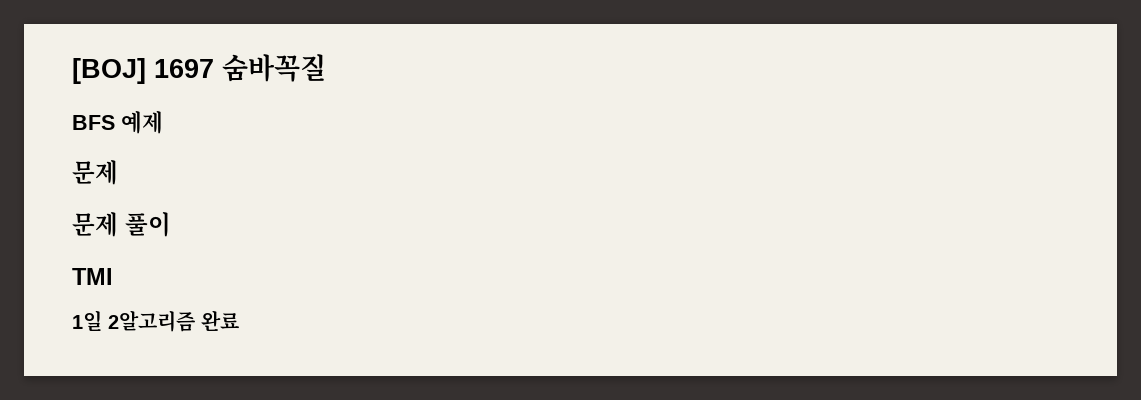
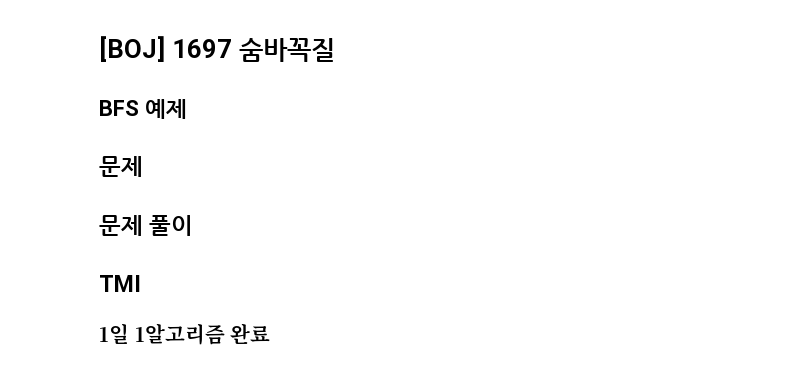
- 1일 2알고리즘 완료
+ 1일 1알고리즘 완료

